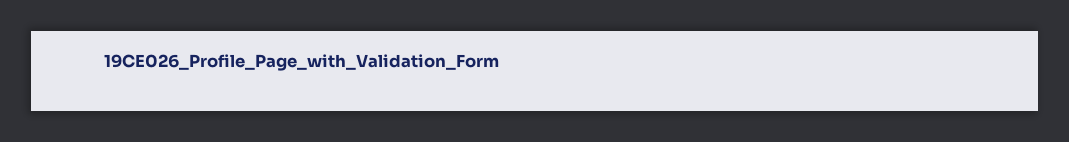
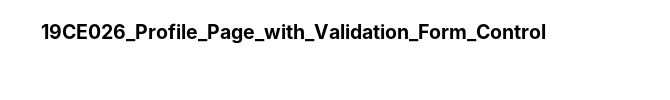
- 19CE026_Profile_Page_with_Validation_Form
+ 19CE026_Profile_Page_with_Validation_Form_Control

